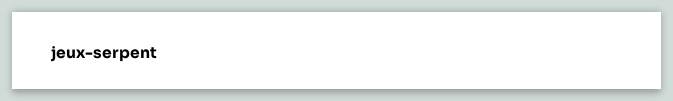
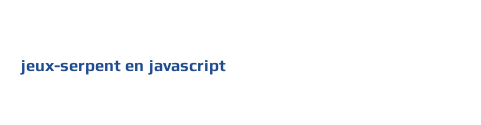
- jeux-serpent
+ jeux-serpent en javascript

